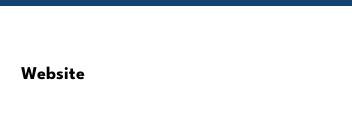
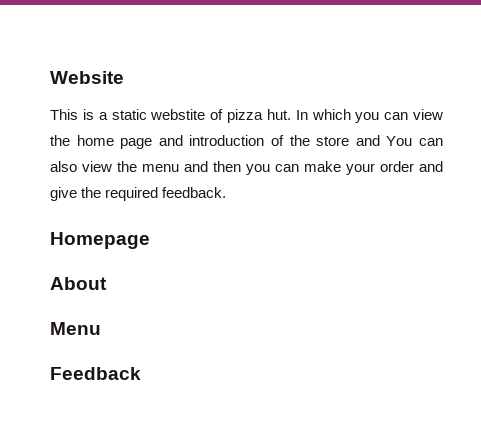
+ This is a static webstite of pizza hut. In which you can view the home page and introduction of the store and You can also view the menu and then you can make your order and give the required feedback.
+ Homepage
+ About
+ Menu
+ Feedback

